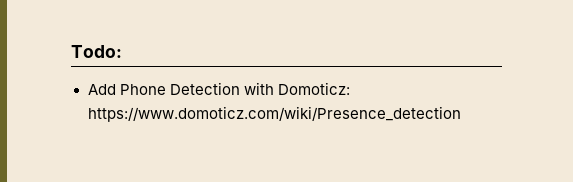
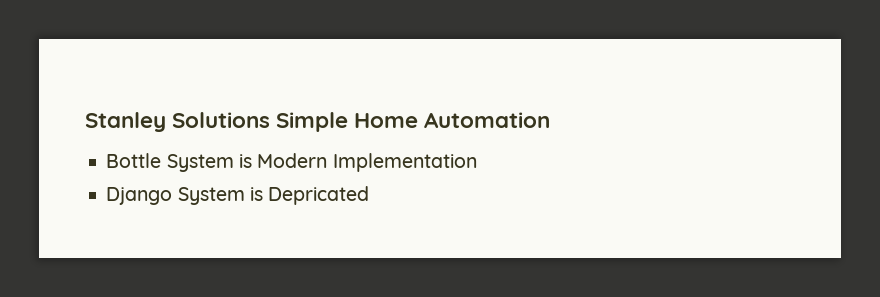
- Todo:
- Add Phone Detection with Domoticz: https://www.domoticz.com/wiki/Presence_detection
+ Stanley Solutions Simple Home Automation
+ Bottle System is Modern Implementation
+ Django System is Depricated

